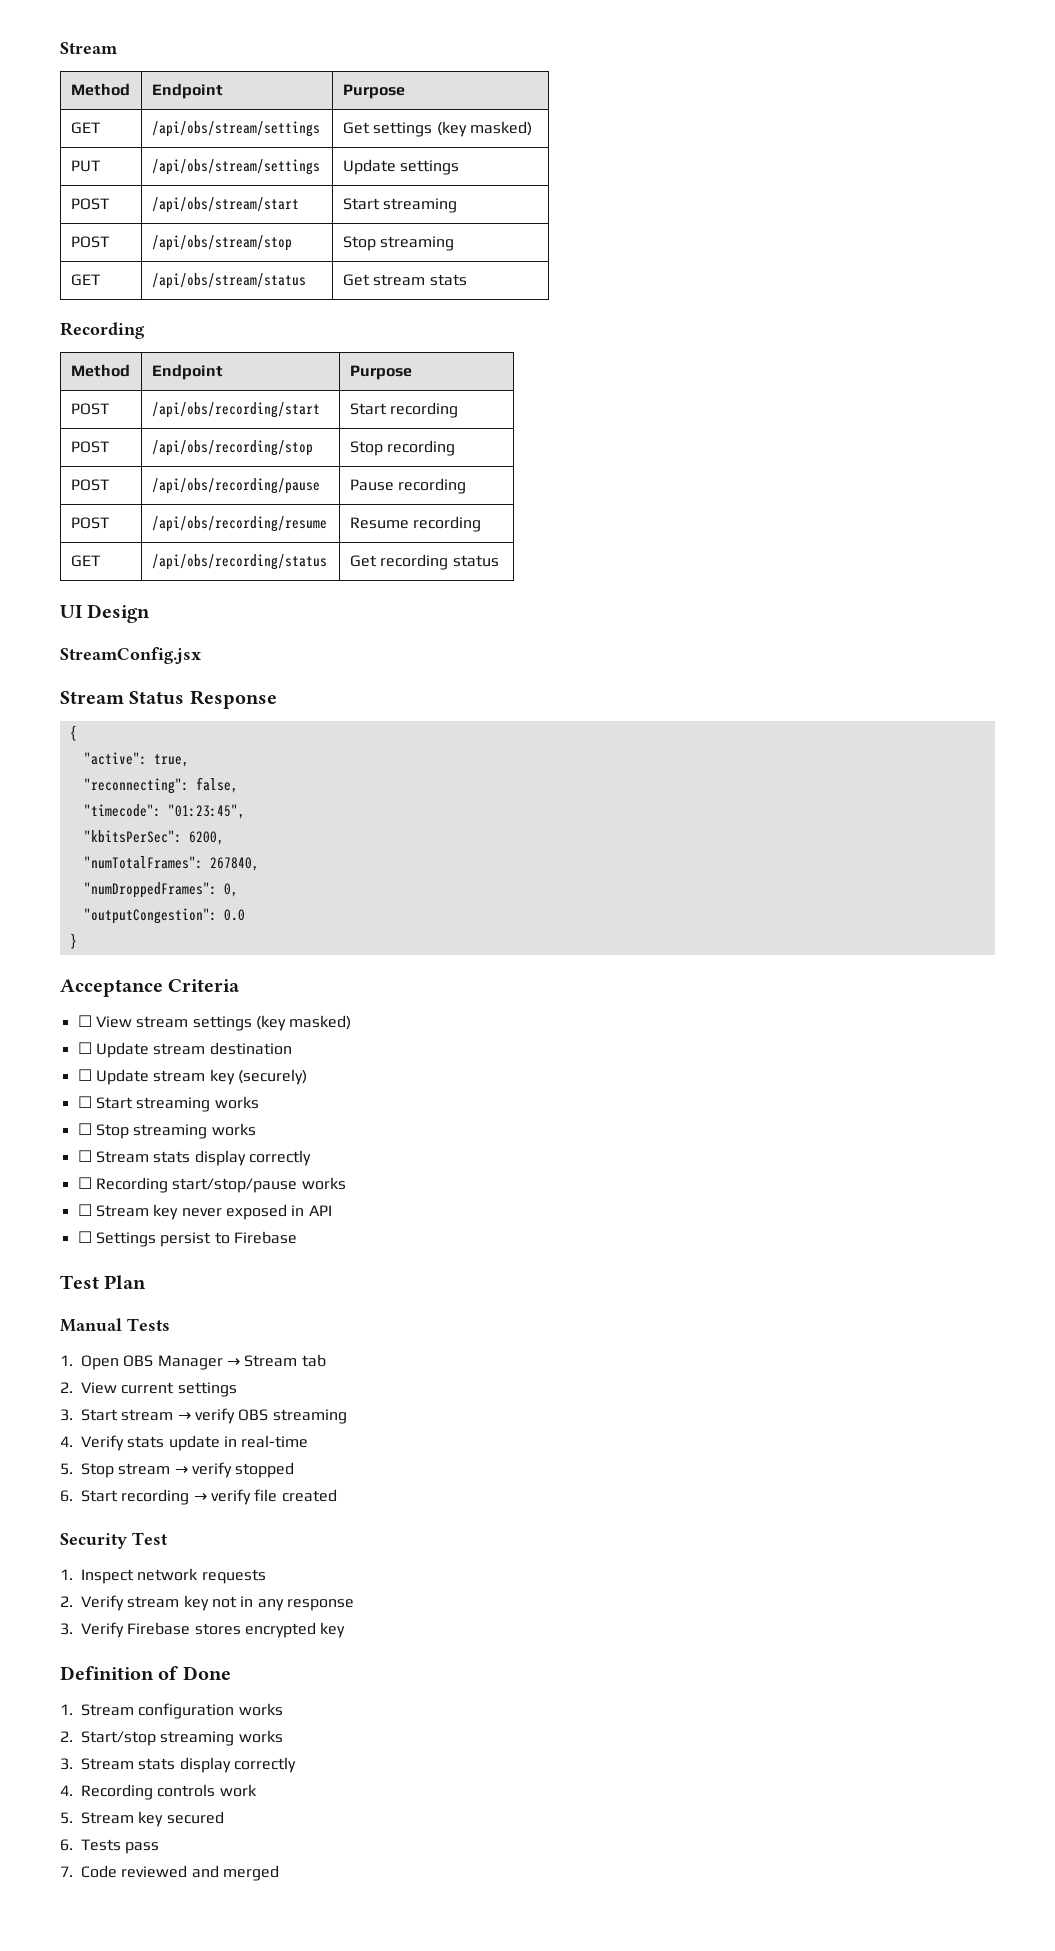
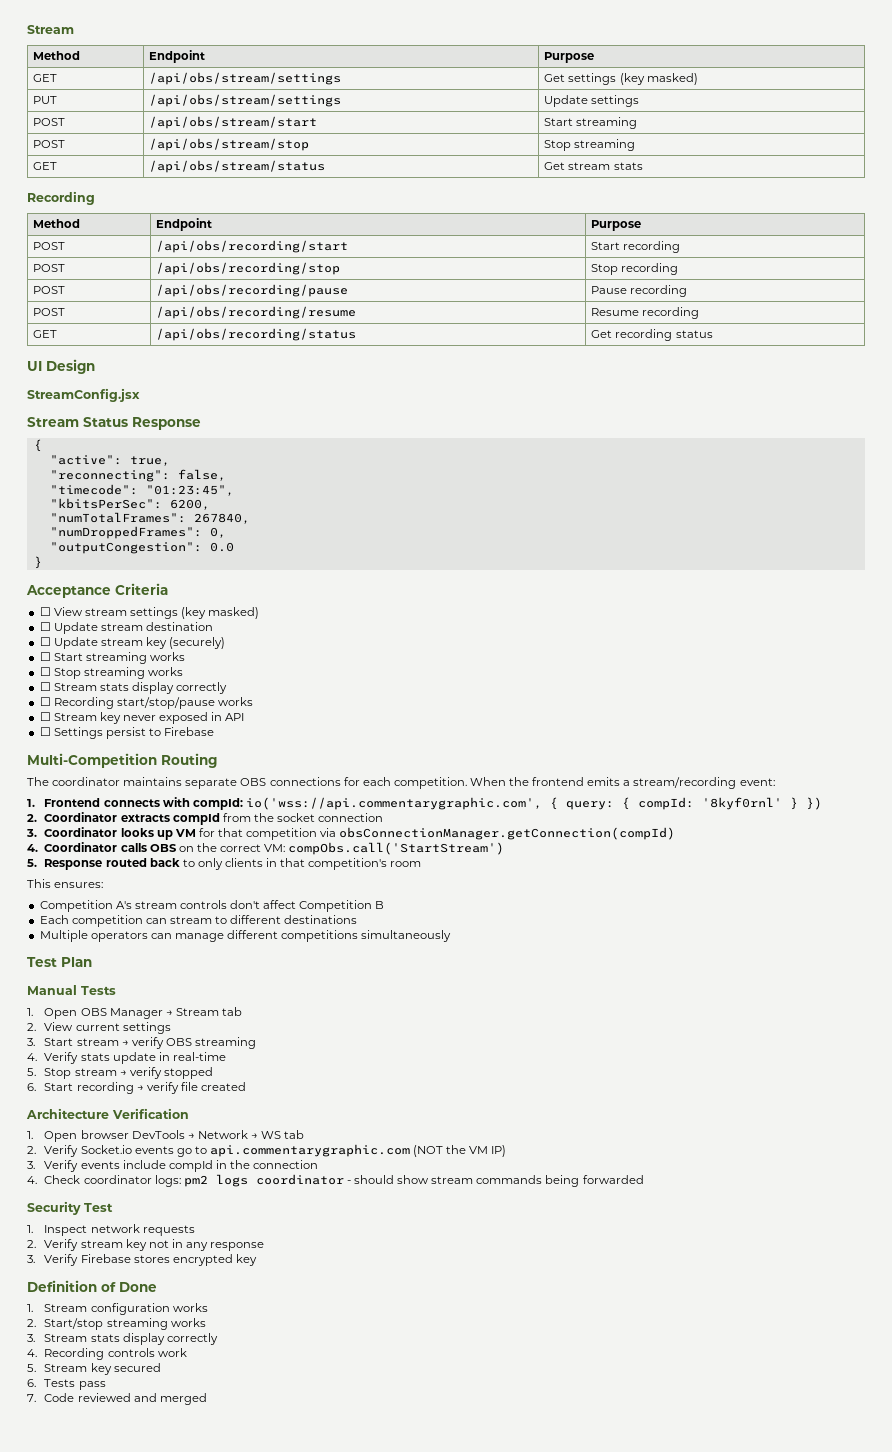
+ Multi-Competition Routing
+ The coordinator maintains separate OBS connections for each competition. When the frontend emits a stream/recording event:
+ 1. Frontend connects with compId: io('wss://api.commentarygraphic.com', { query: { compId: '8kyf0rnl' } })
+ 2. Coordinator extracts compId from the socket connection
+ 3. Coordinator looks up VM for that competition via obsConnectionManager.getConnection(compId)
+ 4. Coordinator calls OBS on the correct VM: compObs.call('StartStream')
+ 5. Response routed back to only clients in that competition's room
+ This ensures:
+ Competition A's stream controls don't affect Competition B
+ Each competition can stream to different destinations
+ Multiple operators can manage different competitions simultaneously
+ Architecture Verification
+ 1. Open browser DevTools → Network → WS tab
+ 2. Verify Socket.io events go to api.commentarygraphic.com (NOT the VM IP)
+ 3. Verify events include compId in the connection
+ 4. Check coordinator logs: pm2 logs coordinator - should show stream commands being forwarded

